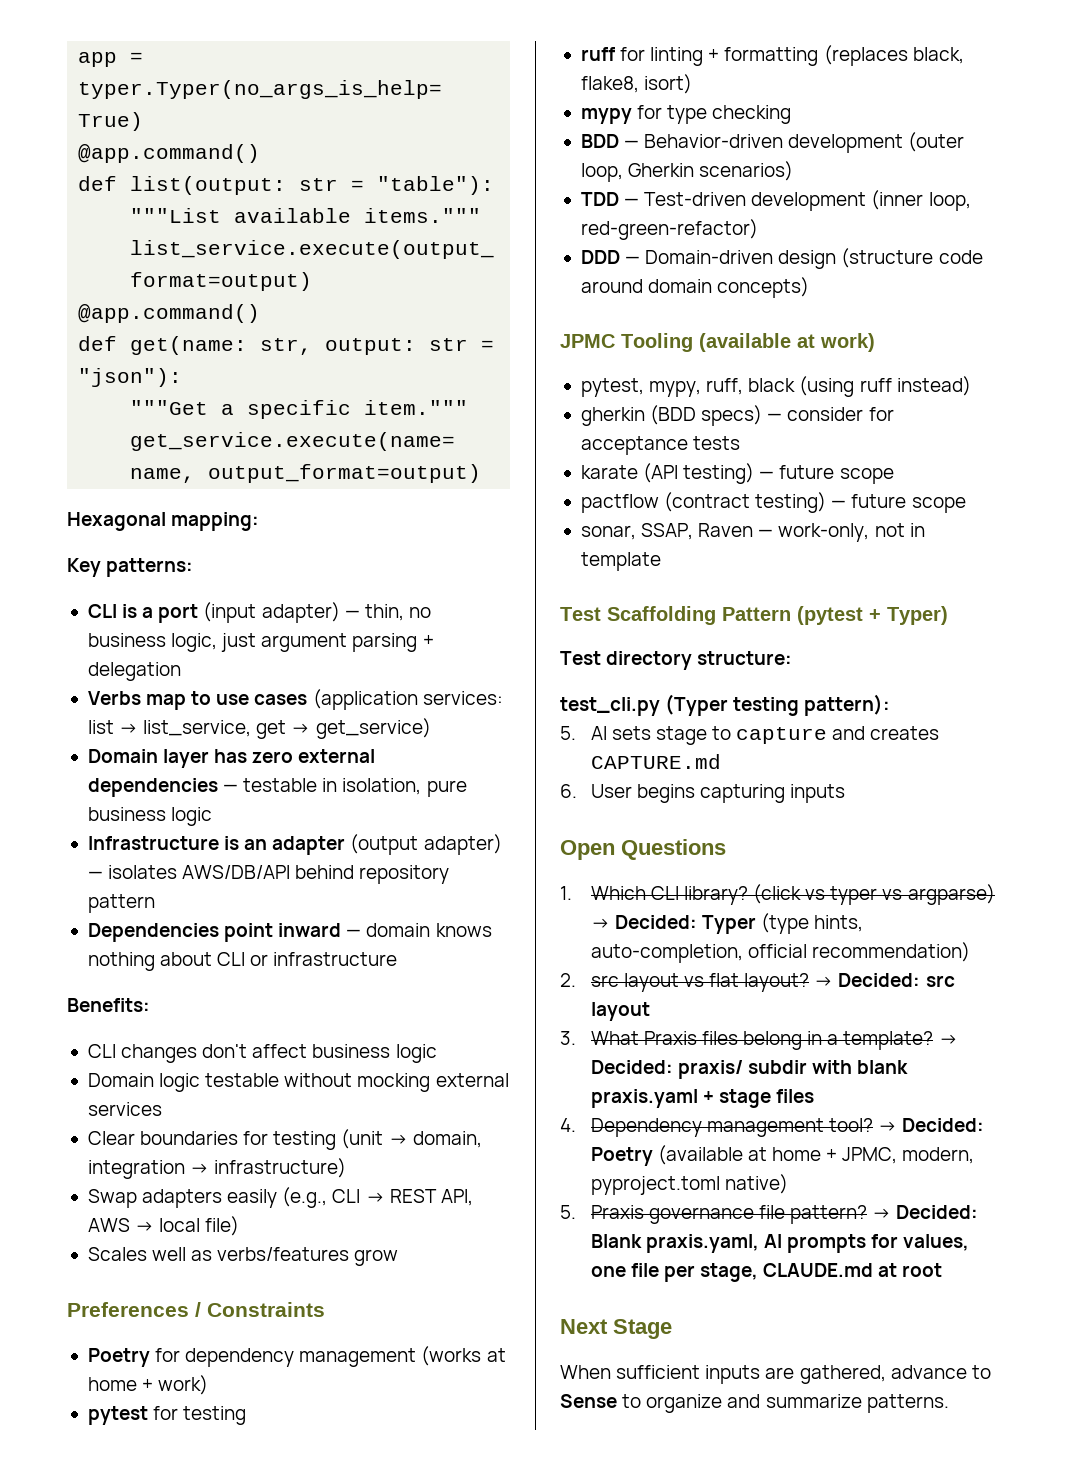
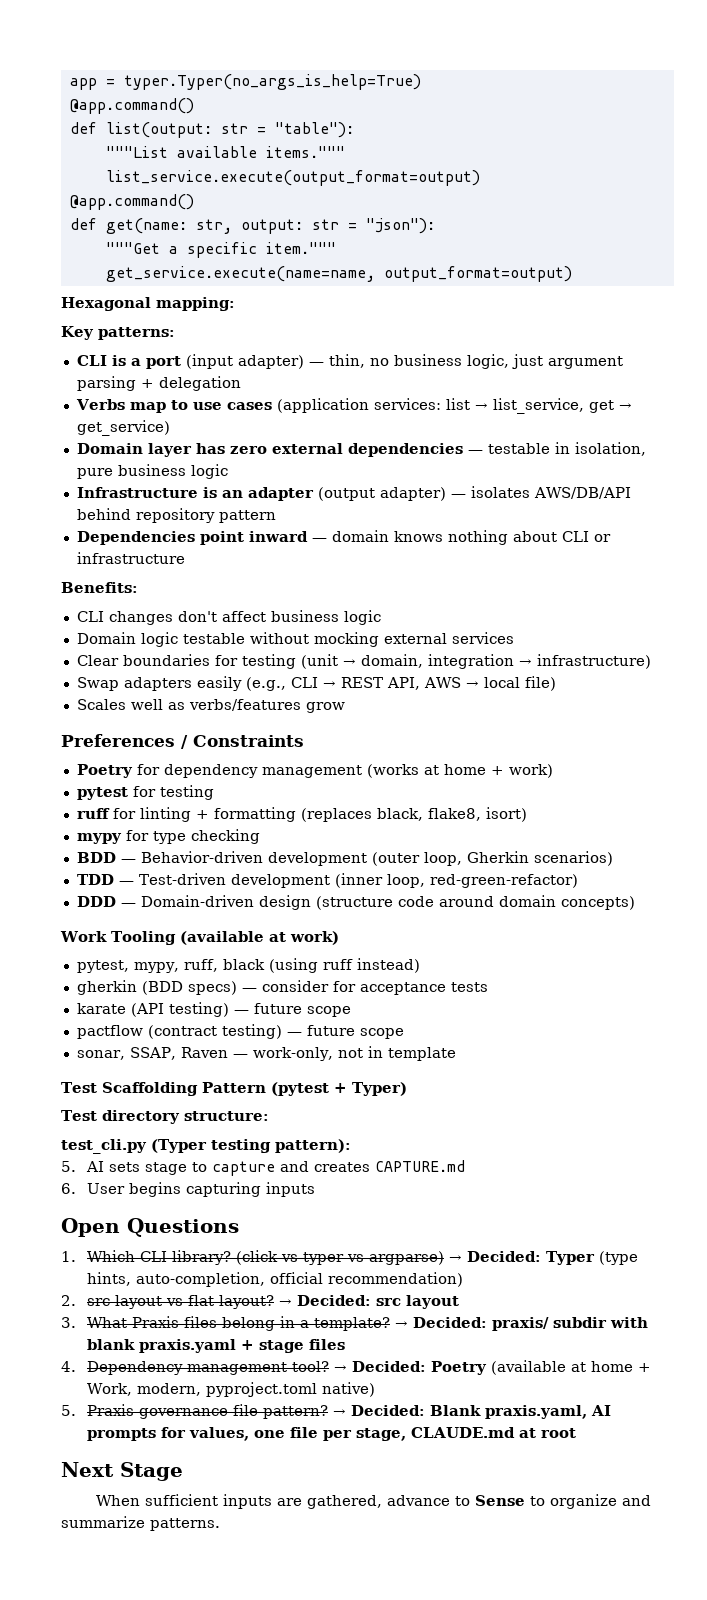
- JPMC Tooling (available at work)
+ Work Tooling (available at work)
- → Decided: Poetry (available at home + JPMC, modern, pyproject.toml native)
+ → Decided: Poetry (available at home + Work, modern, pyproject.toml native)

